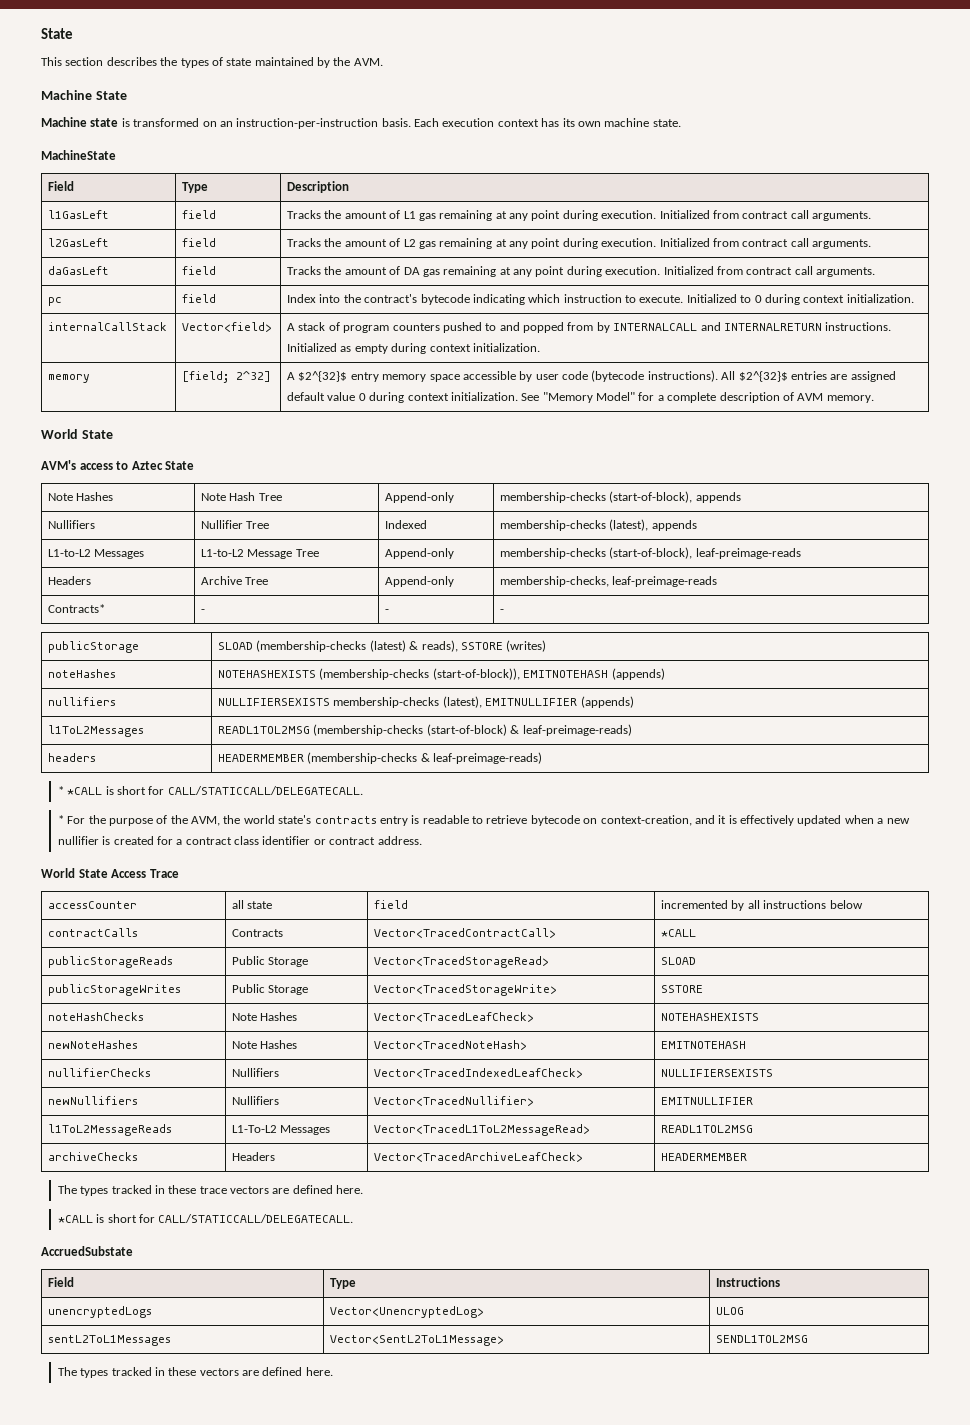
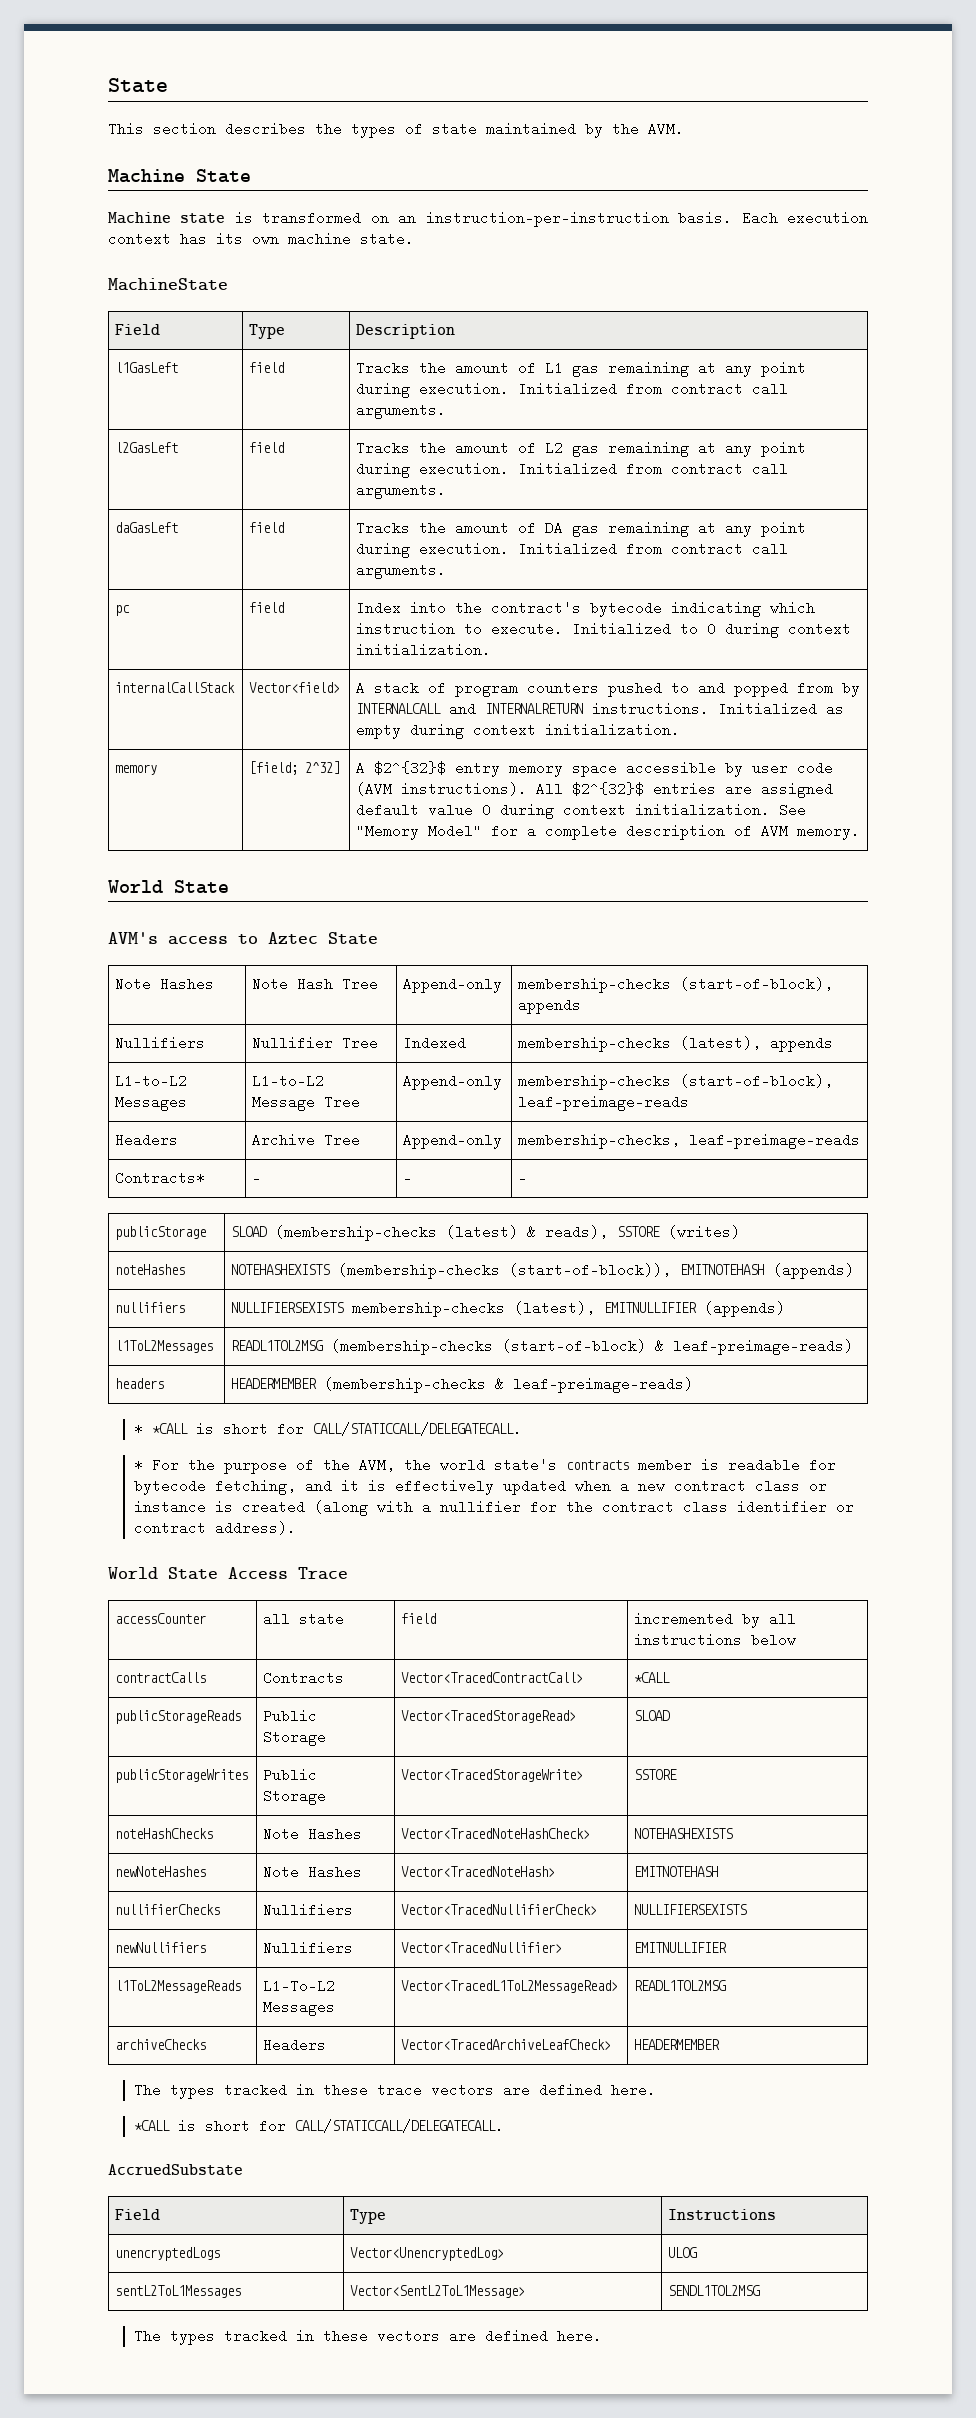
- memory | [field; 2^32] | A $2^{32}$ entry memory space accessible by user code (bytecode instructions). All $2^{32}$ entries are assigned default value 0 during context initialization. See "Memory Model" for a complete description of AVM memory.
+ memory | [field; 2^32] | A $2^{32}$ entry memory space accessible by user code (AVM instructions). All $2^{32}$ entries are assigned default value 0 during context initialization. See "Memory Model" for a complete description of AVM memory.
- * For the purpose of the AVM, the world state's contracts entry is readable to retrieve bytecode on context-creation, and it is effectively updated when a new nullifier is created for a contract class identifier or contract address.
+ * For the purpose of the AVM, the world state's contracts member is readable for bytecode fetching, and it is effectively updated when a new contract class or instance is created (along with a nullifier for the contract class identifier or contract address).
- noteHashChecks | Note Hashes | Vector<TracedLeafCheck> | NOTEHASHEXISTS
+ noteHashChecks | Note Hashes | Vector<TracedNoteHashCheck> | NOTEHASHEXISTS
- nullifierChecks | Nullifiers | Vector<TracedIndexedLeafCheck> | NULLIFIERSEXISTS
+ nullifierChecks | Nullifiers | Vector<TracedNullifierCheck> | NULLIFIERSEXISTS

